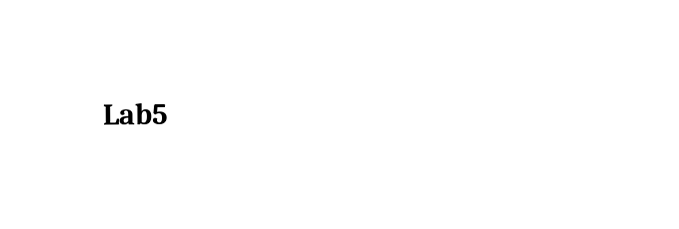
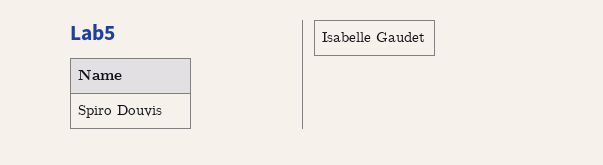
+ Name
+ Spiro Douvis
+ Isabelle Gaudet

